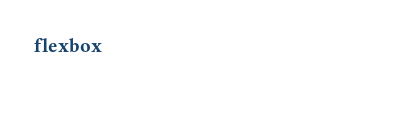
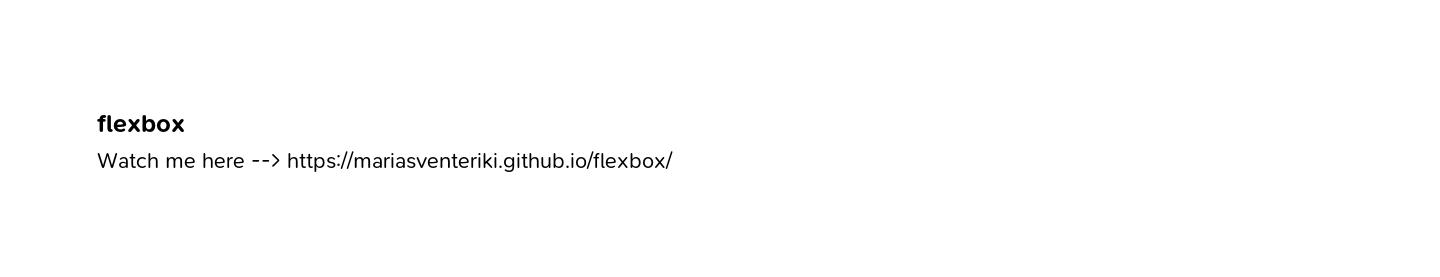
+ Watch me here --> https://mariasventeriki.github.io/flexbox/

